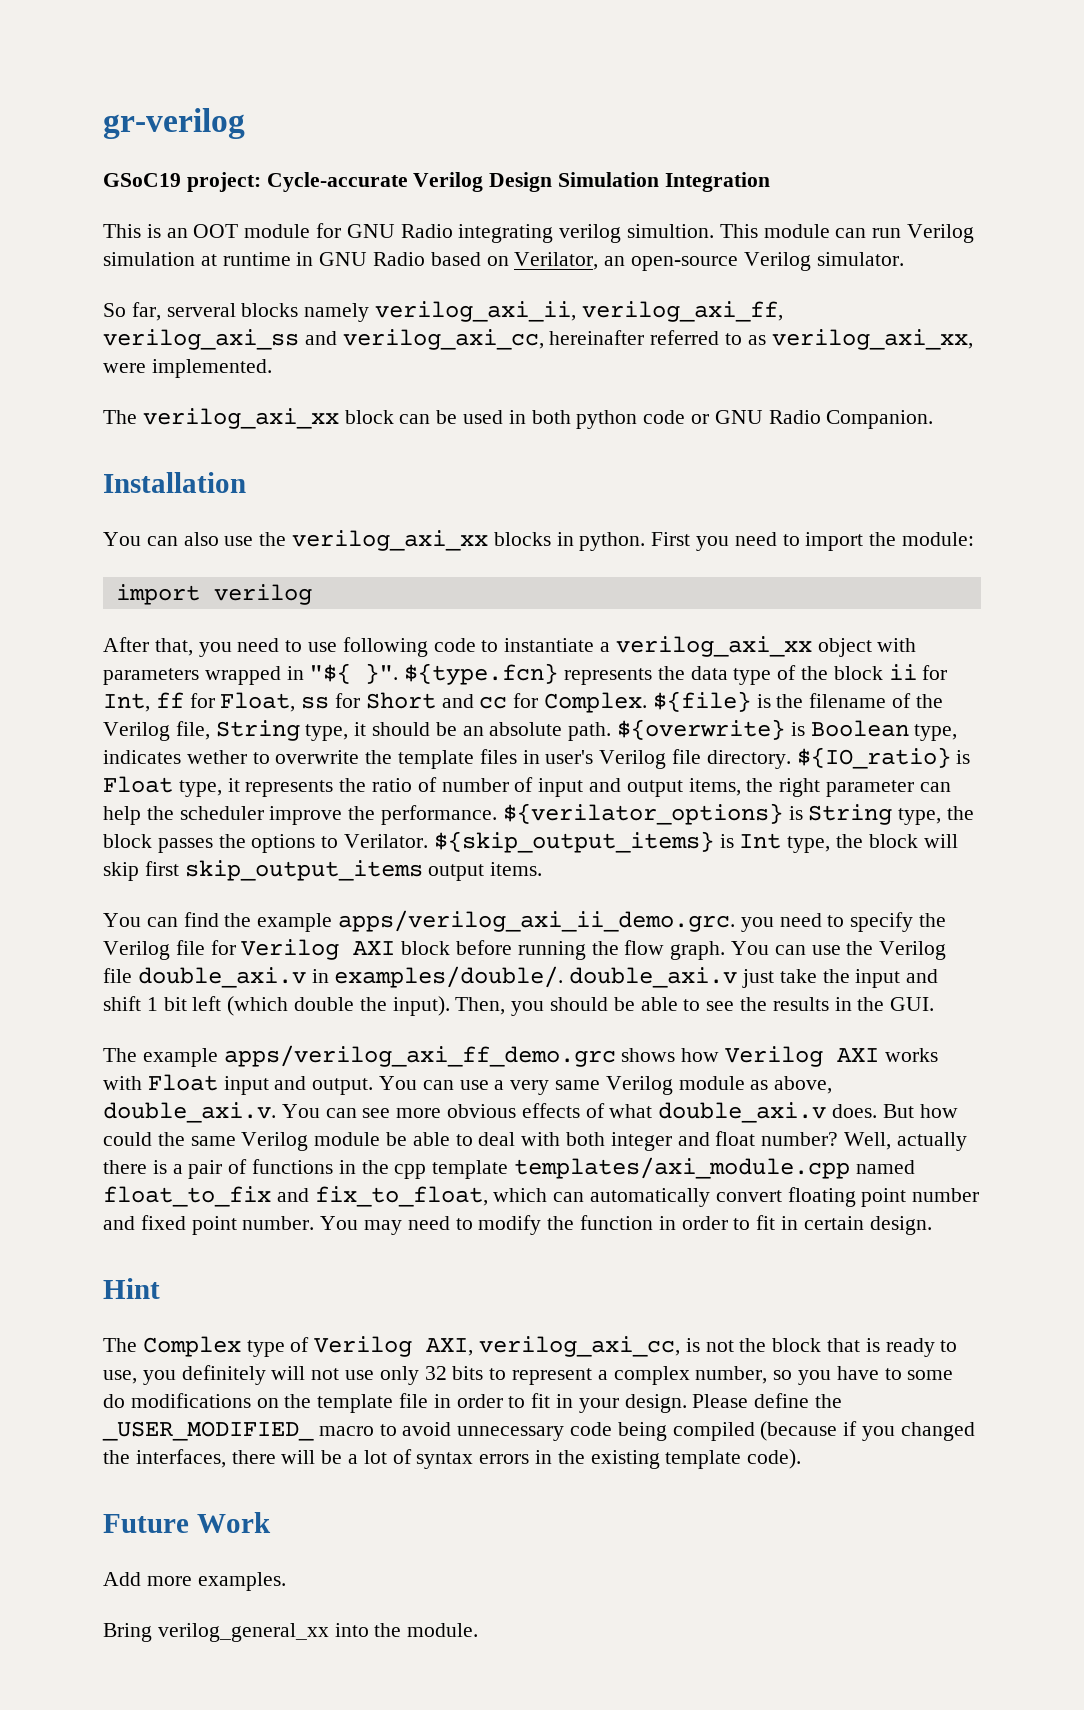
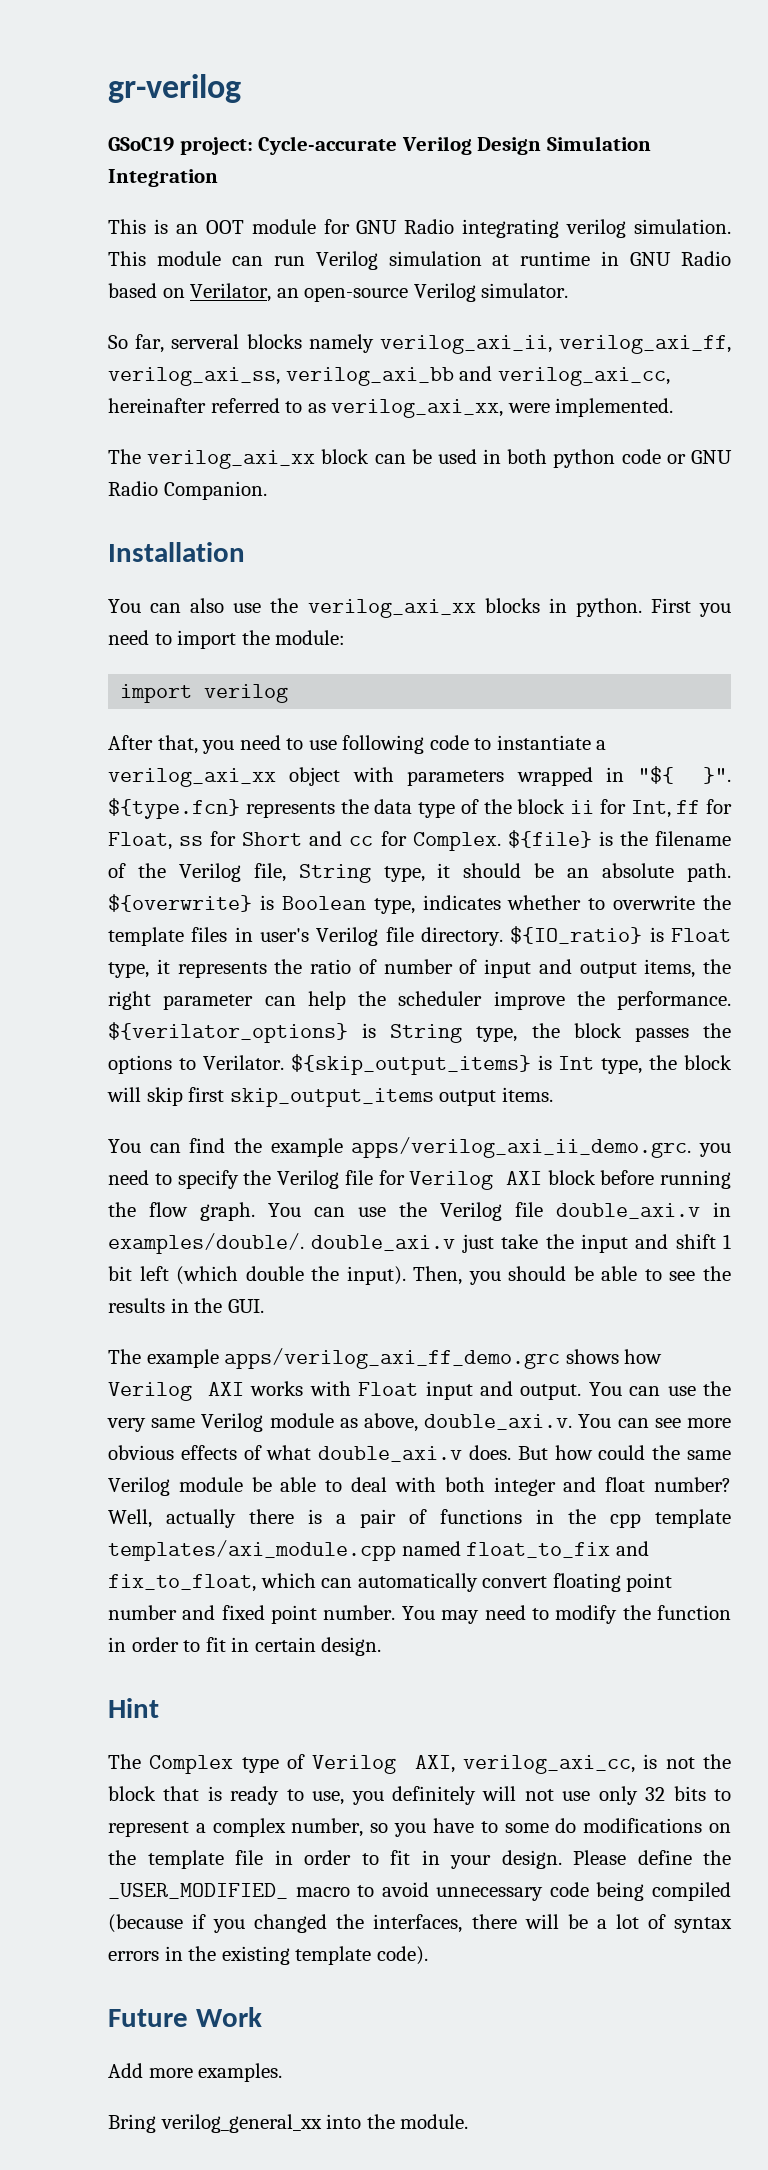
- This is an OOT module for GNU Radio integrating verilog simultion.
+ This is an OOT module for GNU Radio integrating verilog simulation.
- So far, serveral blocks namely verilog_axi_ii, verilog_axi_ff, verilog_axi_ss and verilog_axi_cc, hereinafter referred to as verilog_axi_xx, were implemented.
+ So far, serveral blocks namely verilog_axi_ii, verilog_axi_ff, verilog_axi_ss, verilog_axi_bb and verilog_axi_cc, hereinafter referred to as verilog_axi_xx, were implemented.
- ${overwrite} is Boolean type, indicates wether to overwrite the template files in user's Verilog file directory.
+ ${overwrite} is Boolean type, indicates whether to overwrite the template files in user's Verilog file directory.
- You can use a very same Verilog module as above, double_axi.v. You can see more obvious effects of what double_axi.v does.
+ You can use the very same Verilog module as above, double_axi.v. You can see more obvious effects of what double_axi.v does.

